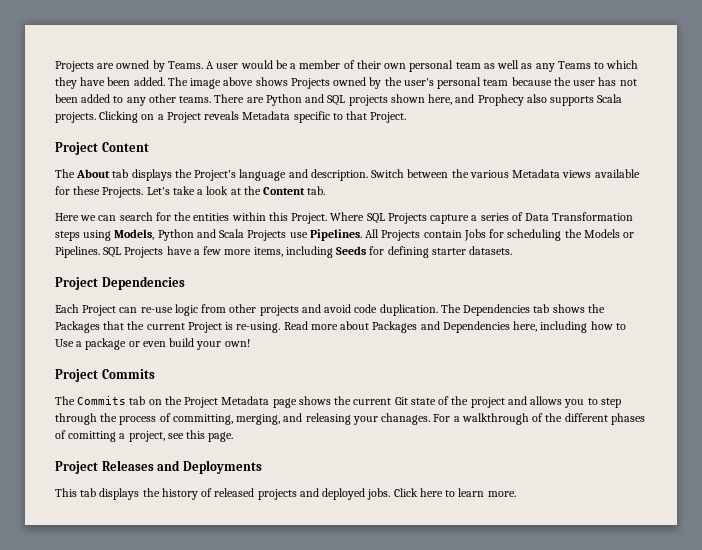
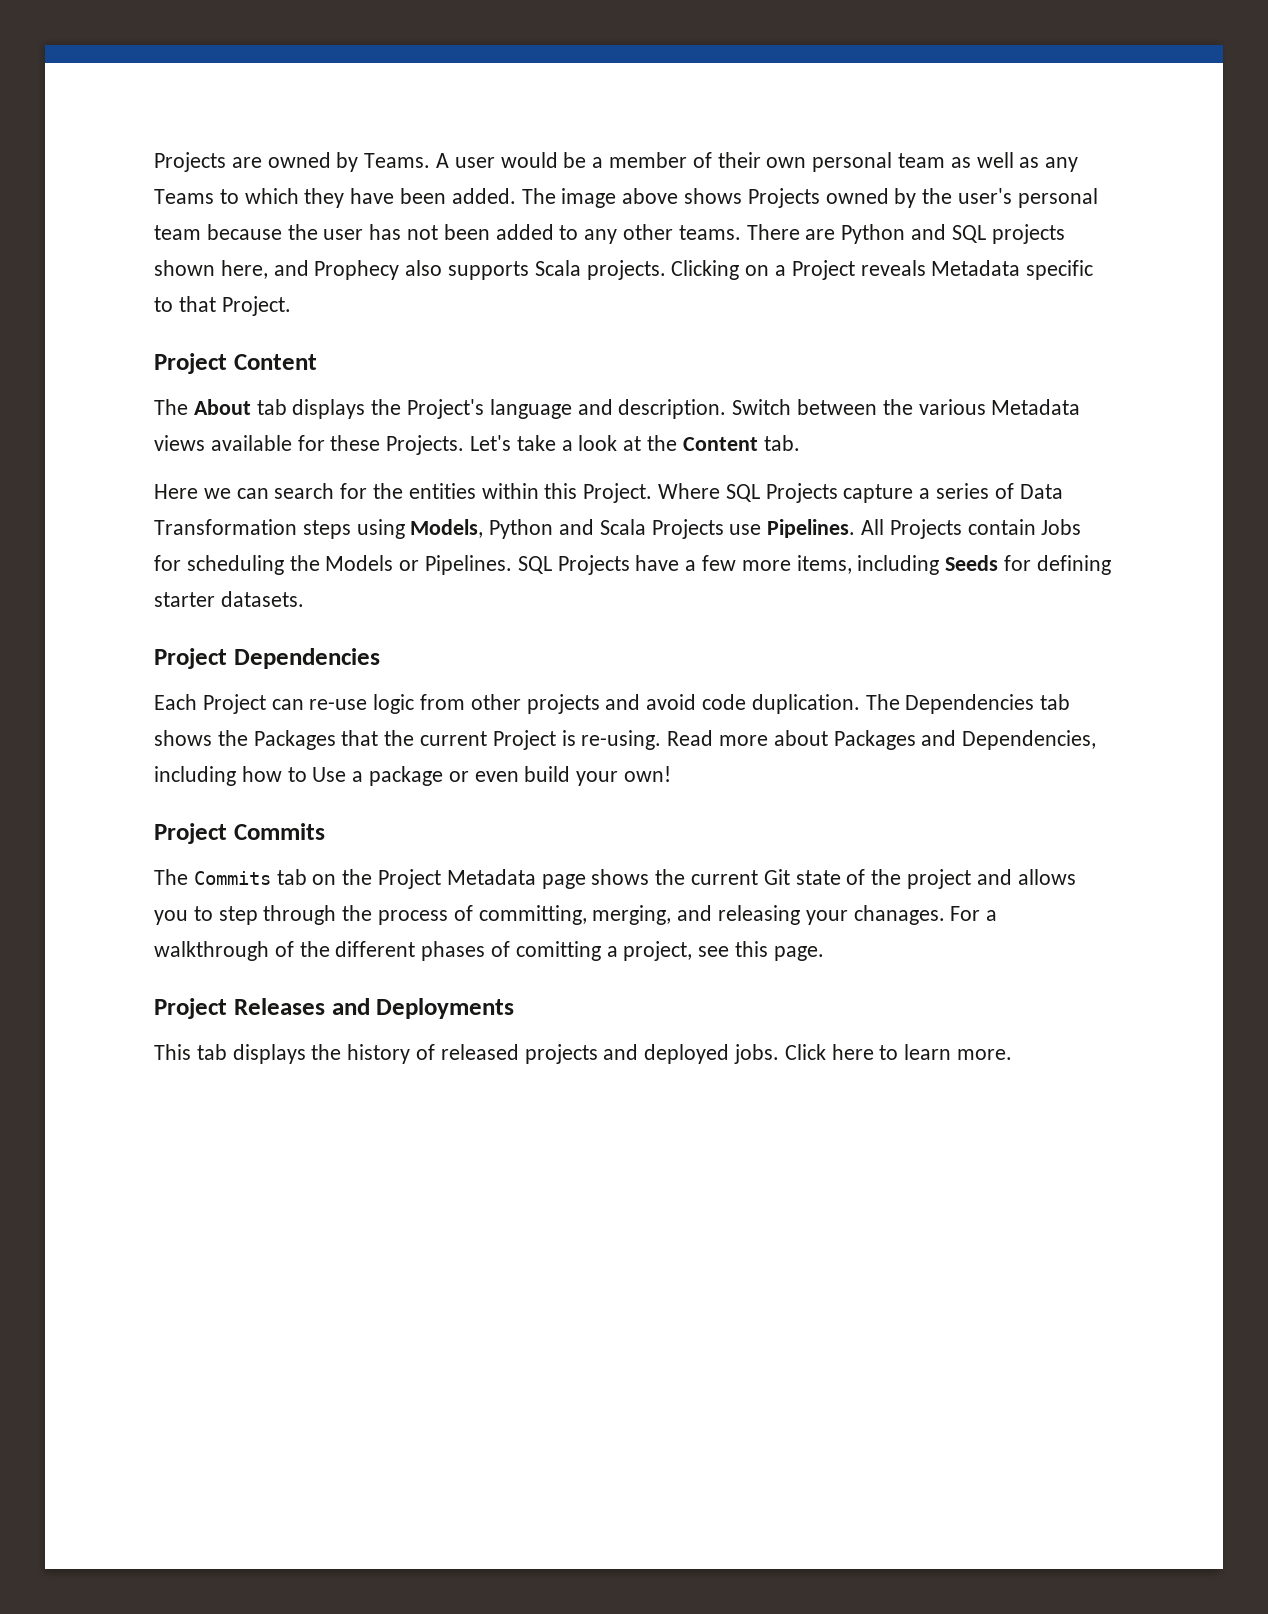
- Read more about Packages and Dependencies here, including how to Use a package or even build your own!
+ Read more about Packages and Dependencies, including how to Use a package or even build your own!

